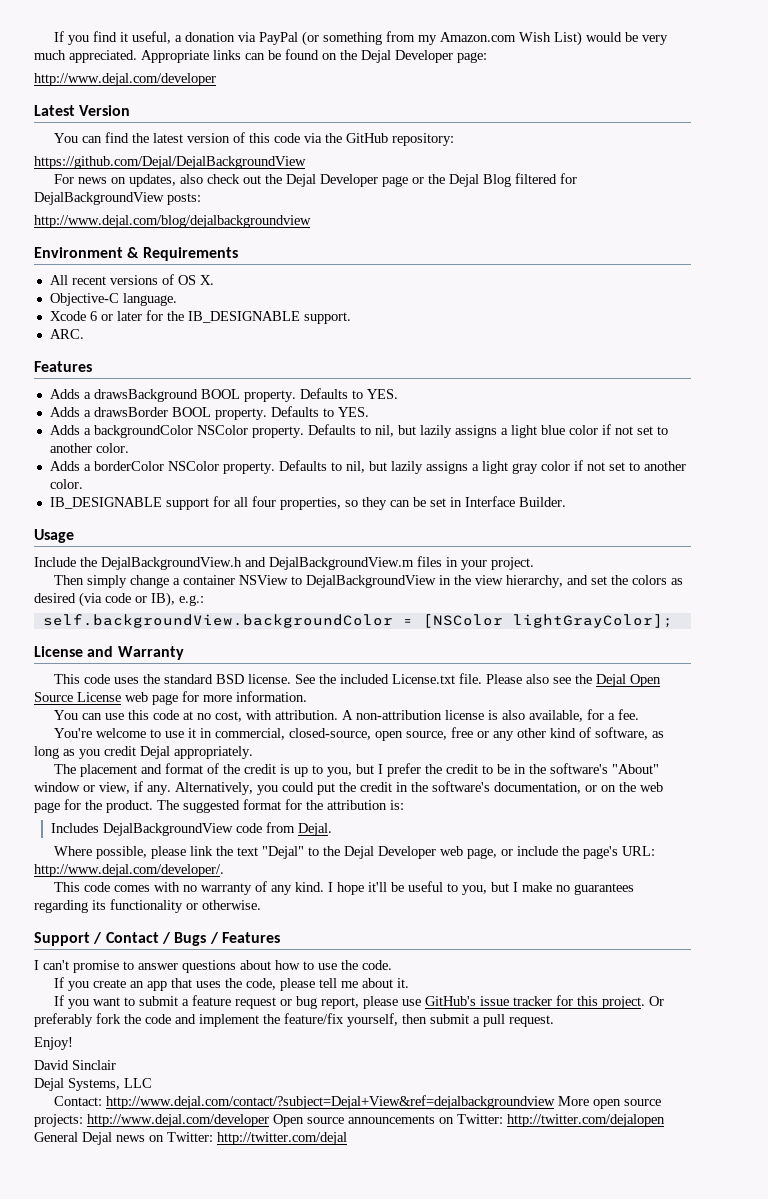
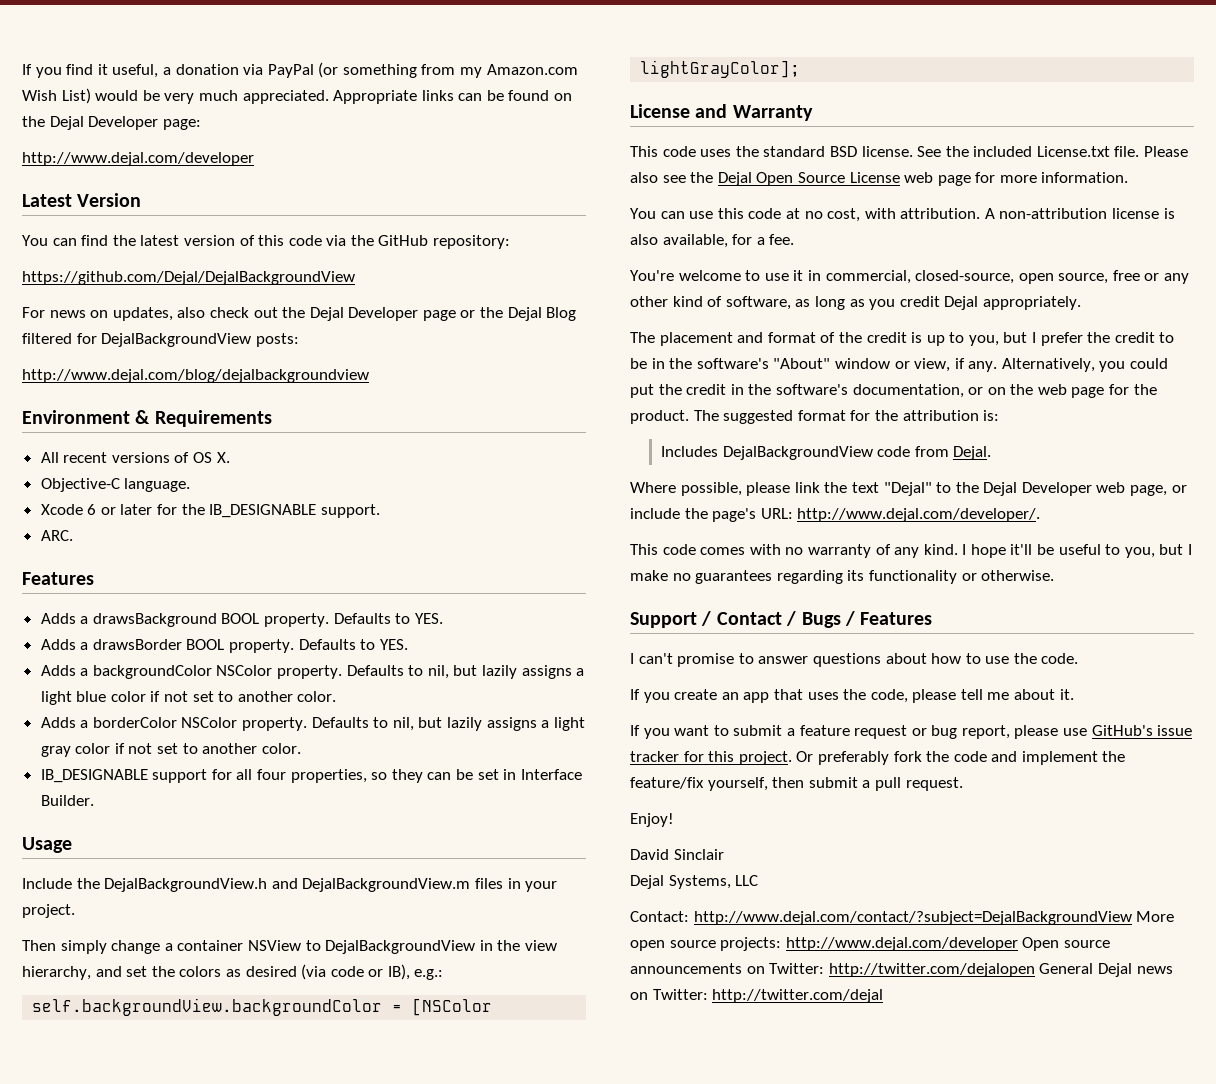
- Contact: http://www.dejal.com/contact/?subject=Dejal+View&ref=dejalbackgroundview More open source projects: http://www.dejal.com/developer Open source announcements on Twitter: http://twitter.com/dejalopen General Dejal news on Twitter: http://twitter.com/dejal
+ Contact: http://www.dejal.com/contact/?subject=DejalBackgroundView More open source projects: http://www.dejal.com/developer Open source announcements on Twitter: http://twitter.com/dejalopen General Dejal news on Twitter: http://twitter.com/dejal

